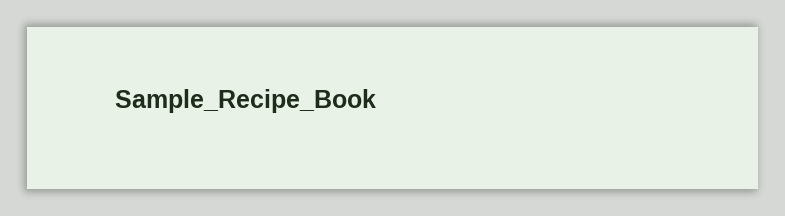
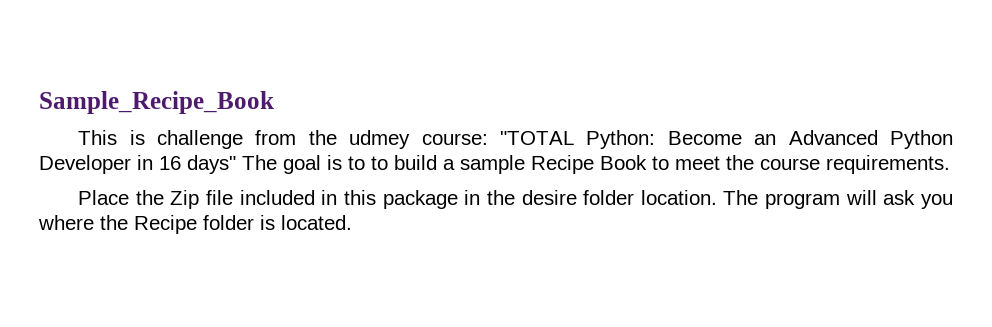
+ This is challenge from the udmey course: "TOTAL Python: Become an Advanced Python Developer in 16 days" The goal is to to build a sample Recipe Book to meet the course requirements.
+ Place the Zip file included in this package in the desire folder location. The program will ask you where the Recipe folder is located.

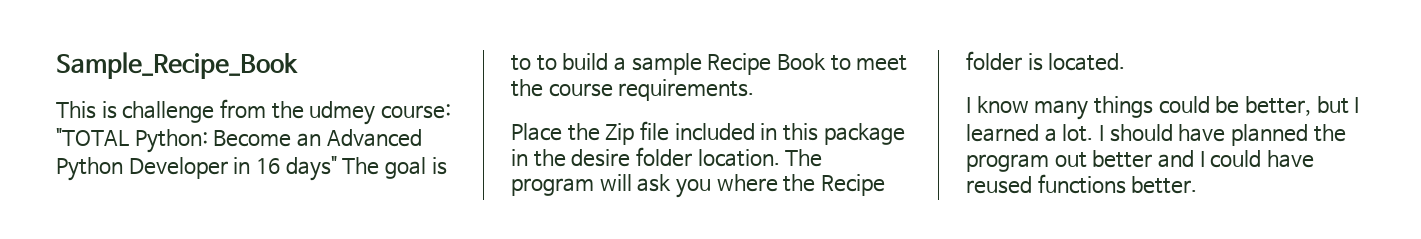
+ I know many things could be better, but I learned a lot. I should have planned the program out better and I could have reused functions better.

